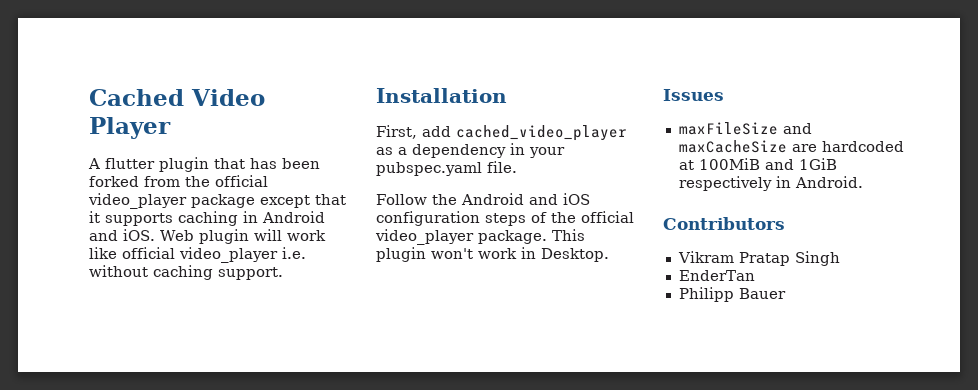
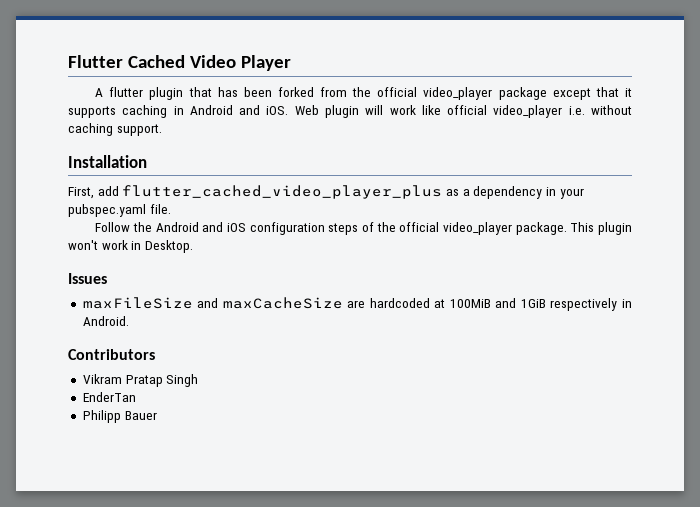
- Cached Video Player
+ Flutter Cached Video Player
- First, add cached_video_player as a dependency in your pubspec.yaml file.
+ First, add flutter_cached_video_player_plus as a dependency in your pubspec.yaml file.

